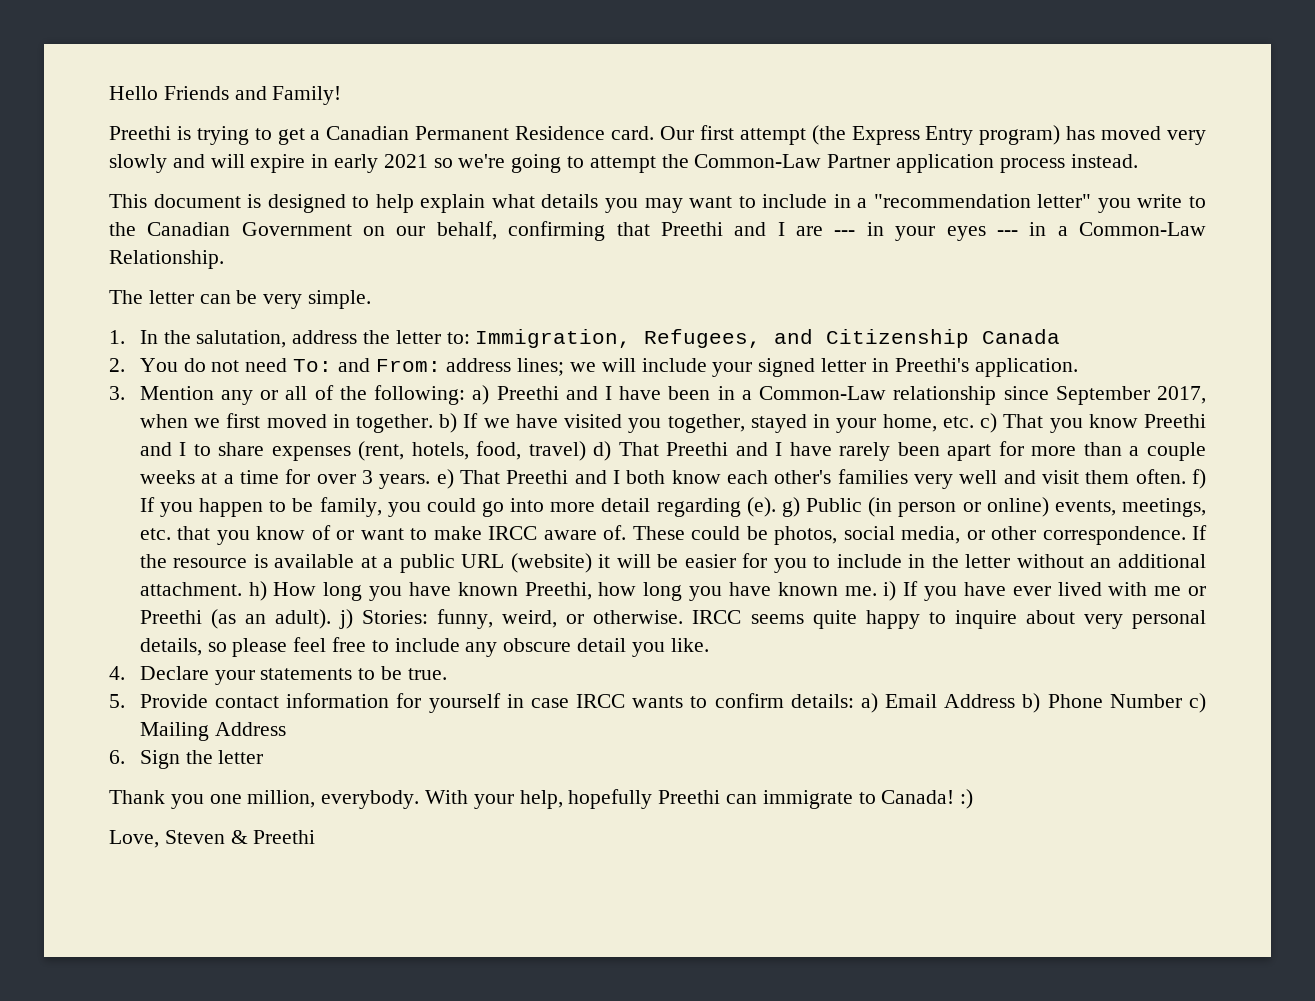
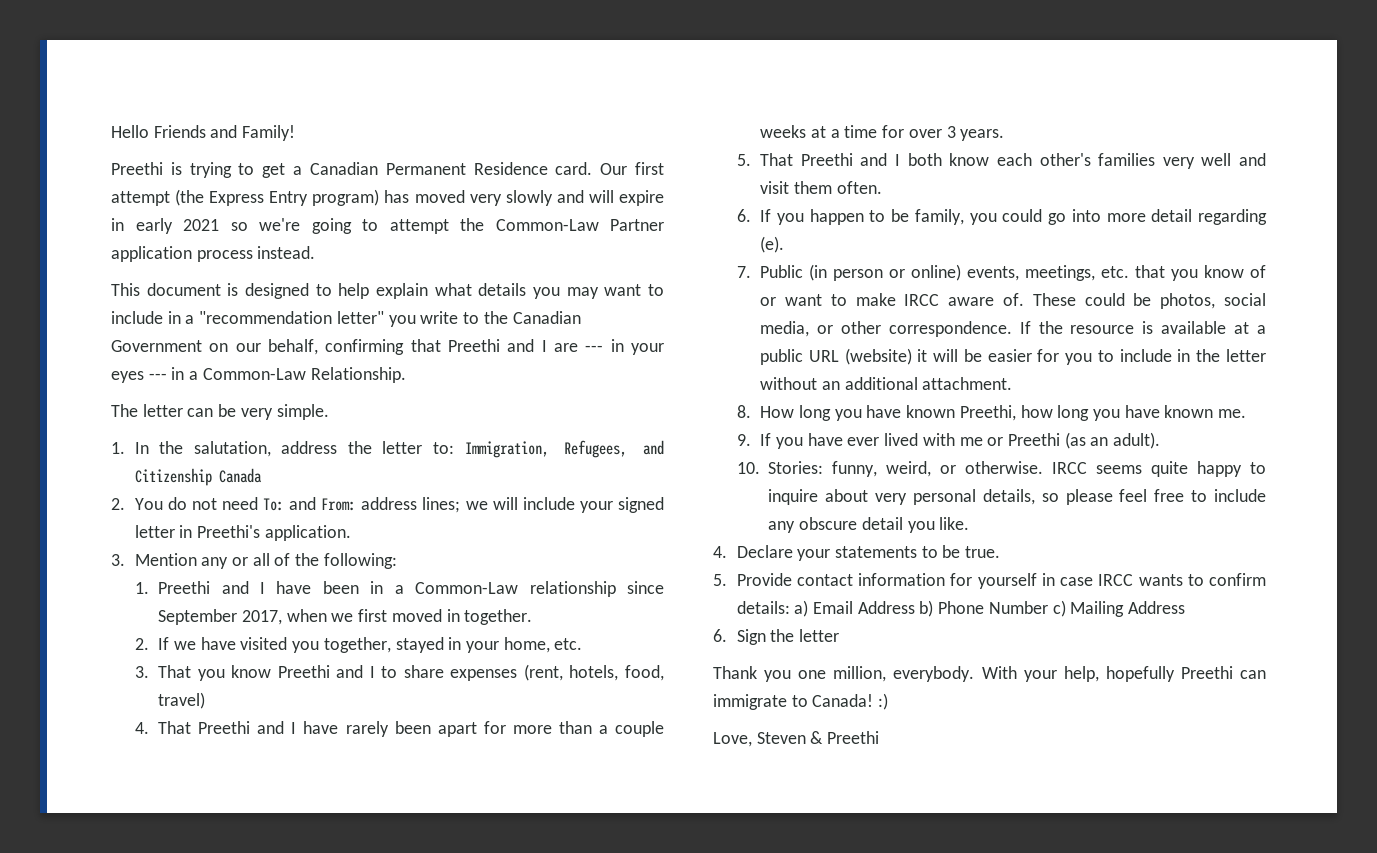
- 3. Mention any or all of the following: a) Preethi and I have been in a Common-Law relationship since September 2017, when we first moved in together. b) If we have visited you together, stayed in your home, etc. c) That you know Preethi and I to share expenses (rent, hotels, food, travel) d) That Preethi and I have rarely been apart for more than a couple weeks at a time for over 3 years. e) That Preethi and I both know each other's families very well and visit them often. f) If you happen to be family, you could go into more detail regarding (e). g) Public (in person or online) events, meetings, etc. that you know of or want to make IRCC aware of.
+ 3. Mention any or all of the following:
+ 1. Preethi and I have been in a Common-Law relationship since September 2017, when we first moved in together.
+ 2. If we have visited you together, stayed in your home, etc.
+ 3. That you know Preethi and I to share expenses (rent, hotels, food, travel)
+ 4. That Preethi and I have rarely been apart for more than a couple weeks at a time for over 3 years.
+ 5. That Preethi and I both know each other's families very well and visit them often.
+ 6. If you happen to be family, you could go into more detail regarding (e).
+ 7. Public (in person or online) events, meetings, etc. that you know of or want to make IRCC aware of.
- If the resource is available at a public URL (website) it will be easier for you to include in the letter without an additional attachment. h) How long you have known Preethi, how long you have known me. i) If you have ever lived with me or Preethi (as an adult). j) Stories: funny, weird, or otherwise.
+ If the resource is available at a public URL (website) it will be easier for you to include in the letter without an additional attachment.
+ 8. How long you have known Preethi, how long you have known me.
+ 9. If you have ever lived with me or Preethi (as an adult).
+ 10. Stories: funny, weird, or otherwise.

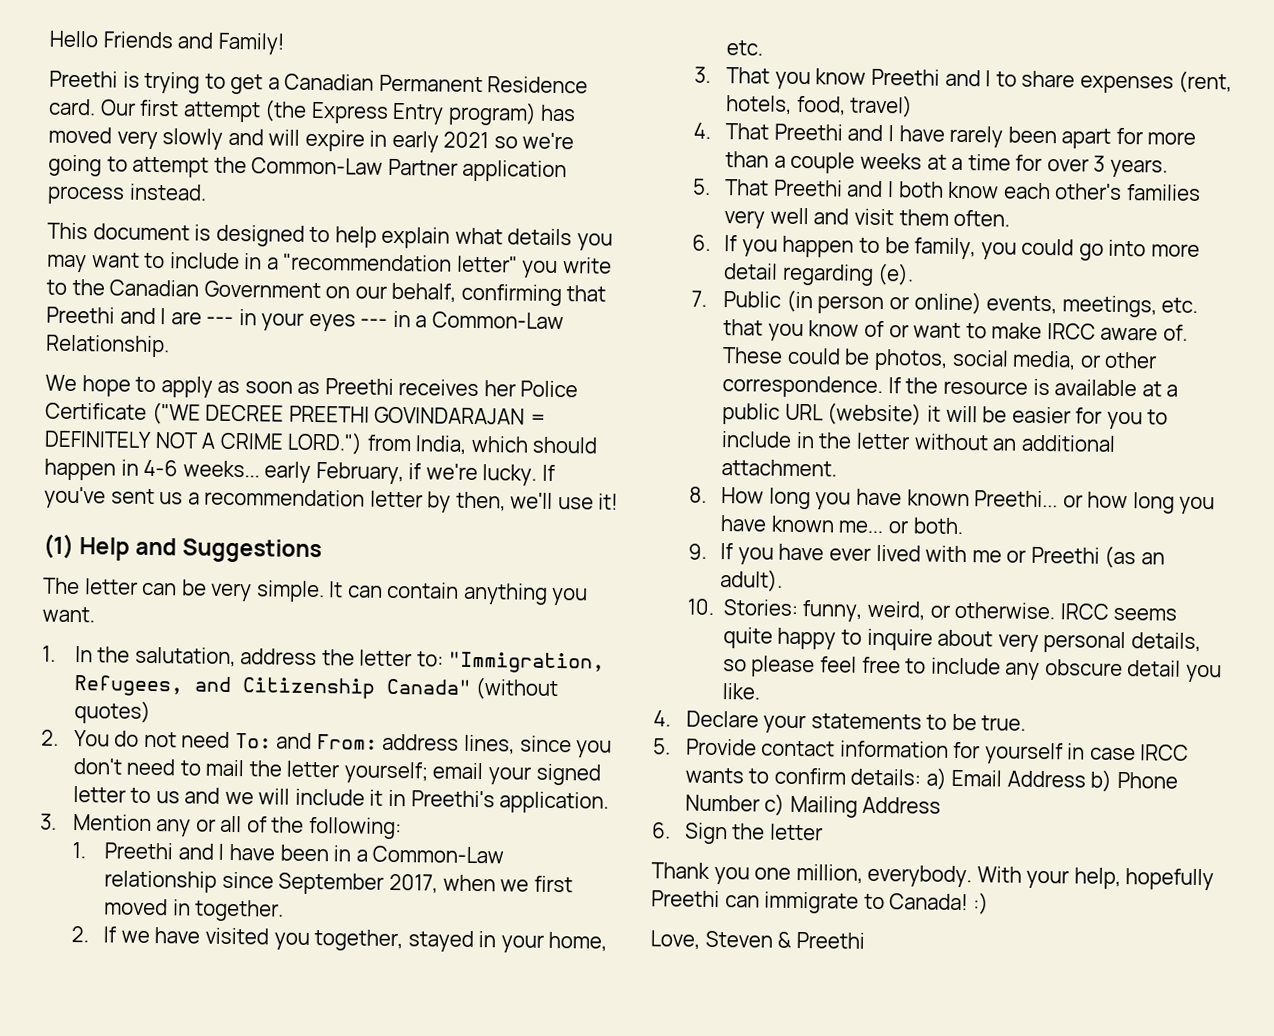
+ We hope to apply as soon as Preethi receives her Police Certificate ("WE DECREE PREETHI GOVINDARAJAN = DEFINITELY NOT A CRIME LORD.") from India, which should happen in 4-6 weeks... early February, if we're lucky. If you've sent us a recommendation letter by then, we'll use it!
+ (1) Help and Suggestions
+ It can contain anything you want.
- 1. In the salutation, address the letter to: Immigration, Refugees, and Citizenship Canada
+ 1. In the salutation, address the letter to: "Immigration, Refugees, and Citizenship Canada" (without quotes)
- 2. You do not need To: and From: address lines; we will include your signed letter in Preethi's application.
+ 2. You do not need To: and From: address lines, since you don't need to mail the letter yourself; email your signed letter to us and we will include it in Preethi's application.
- 8. How long you have known Preethi, how long you have known me.
+ 8. How long you have known Preethi... or how long you have known me... or both.

